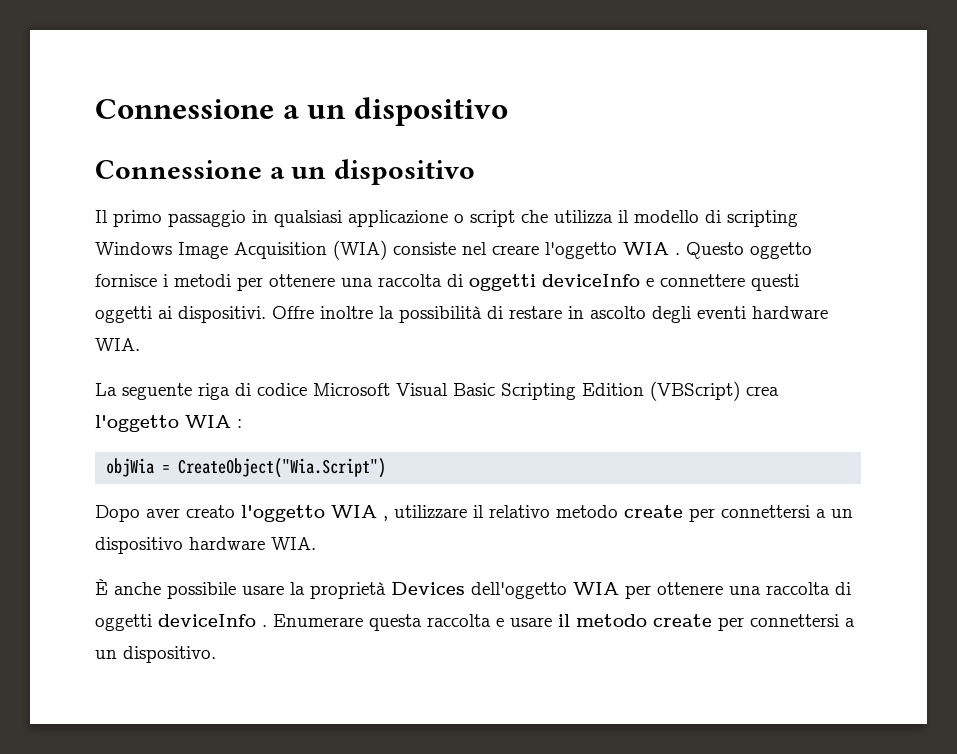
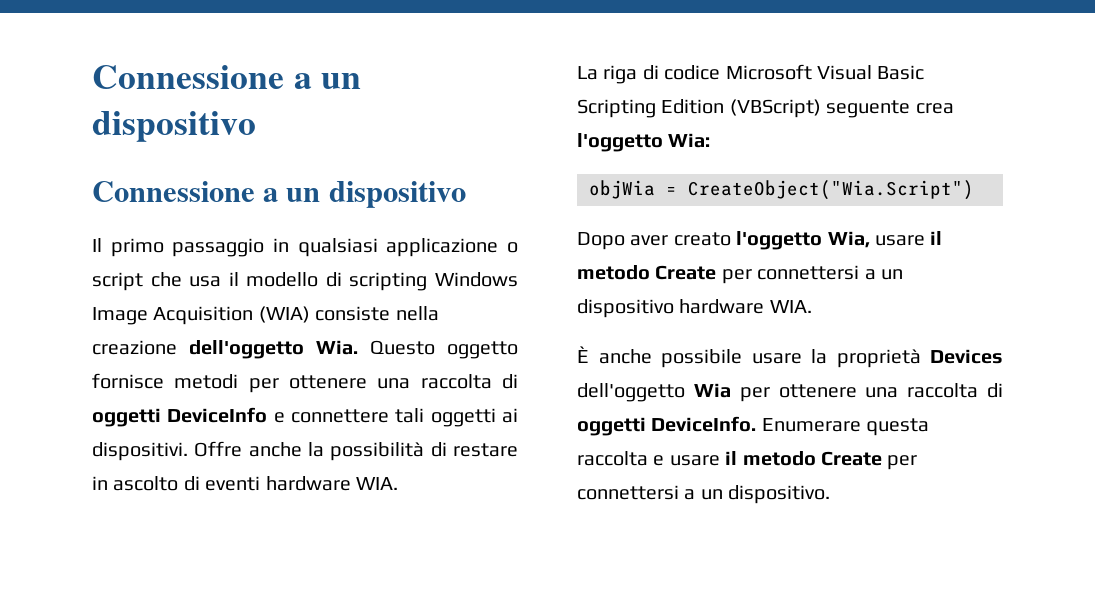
- Il primo passaggio in qualsiasi applicazione o script che utilizza il modello di scripting Windows Image Acquisition (WIA) consiste nel creare l'oggetto WIA . Questo oggetto fornisce i metodi per ottenere una raccolta di oggetti deviceInfo e connettere questi oggetti ai dispositivi.
+ Il primo passaggio in qualsiasi applicazione o script che usa il modello di scripting Windows Image Acquisition (WIA) consiste nella creazione dell'oggetto Wia. Questo oggetto fornisce metodi per ottenere una raccolta di oggetti DeviceInfo e connettere tali oggetti ai dispositivi.
- Offre inoltre la possibilità di restare in ascolto degli eventi hardware WIA.
+ Offre anche la possibilità di restare in ascolto di eventi hardware WIA.
- La seguente riga di codice Microsoft Visual Basic Scripting Edition (VBScript) crea l'oggetto WIA :
+ La riga di codice Microsoft Visual Basic Scripting Edition (VBScript) seguente crea l'oggetto Wia:
- Dopo aver creato l'oggetto WIA , utilizzare il relativo metodo create per connettersi a un dispositivo hardware WIA.
+ Dopo aver creato l'oggetto Wia, usare il metodo Create per connettersi a un dispositivo hardware WIA.
- È anche possibile usare la proprietà Devices dell'oggetto WIA per ottenere una raccolta di oggetti deviceInfo .
+ È anche possibile usare la proprietà Devices dell'oggetto Wia per ottenere una raccolta di oggetti DeviceInfo.
- Enumerare questa raccolta e usare il metodo create per connettersi a un dispositivo.
+ Enumerare questa raccolta e usare il metodo Create per connettersi a un dispositivo.

